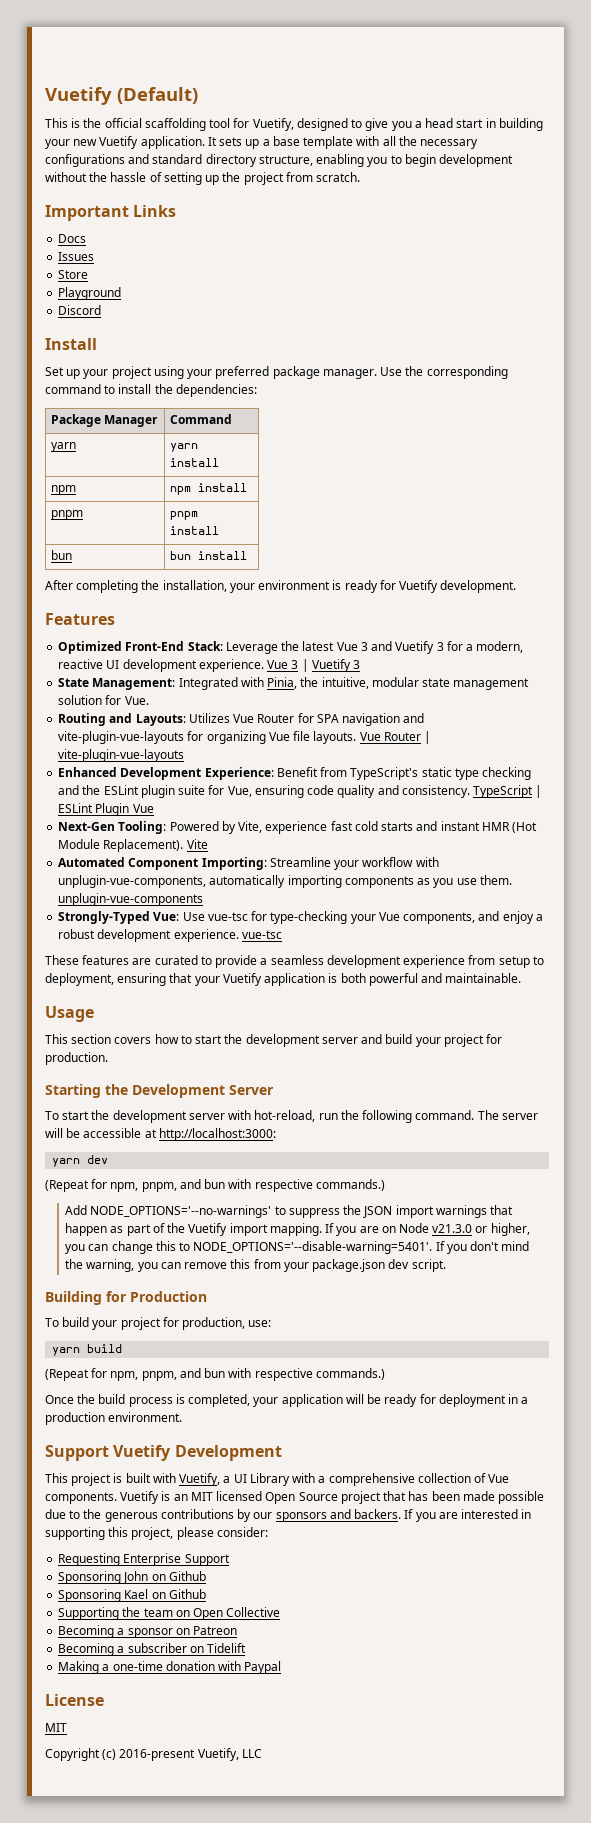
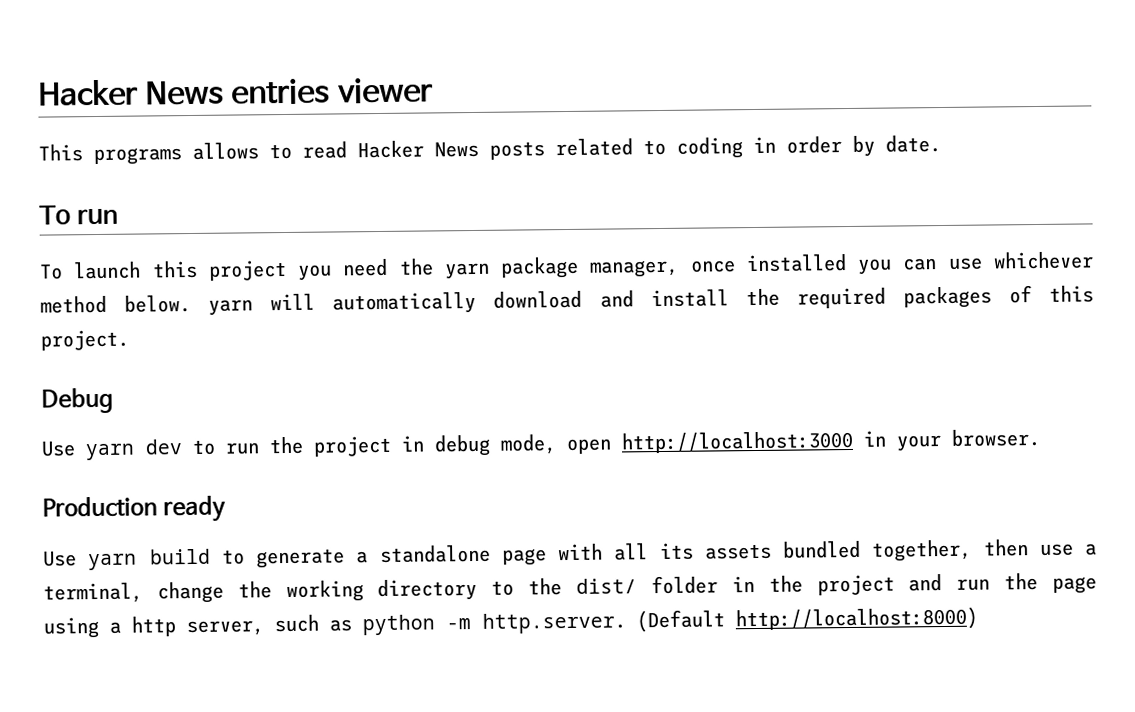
- Vuetify (Default)
- This is the official scaffolding tool for Vuetify, designed to give you a head start in building your new Vuetify application. It sets up a base template with all the necessary configurations and standard directory structure, enabling you to begin development without the hassle of setting up the project from scratch.
- Important Links
- Docs
- Issues
- Store
- Playground
- Discord
- Install
- Set up your project using your preferred package manager. Use the corresponding command to install the dependencies:
- Package Manager | Command
- yarn | yarn install
- npm | npm install
- pnpm | pnpm install
- bun | bun install
- After completing the installation, your environment is ready for Vuetify development.
- Features
- Optimized Front-End Stack: Leverage the latest Vue 3 and Vuetify 3 for a modern, reactive UI development experience. Vue 3 | Vuetify 3
- State Management: Integrated with Pinia, the intuitive, modular state management solution for Vue.
- Routing and Layouts: Utilizes Vue Router for SPA navigation and vite-plugin-vue-layouts for organizing Vue file layouts. Vue Router | vite-plugin-vue-layouts
- Enhanced Development Experience: Benefit from TypeScript's static type checking and the ESLint plugin suite for Vue, ensuring code quality and consistency. TypeScript | ESLint Plugin Vue
- Next-Gen Tooling: Powered by Vite, experience fast cold starts and instant HMR (Hot Module Replacement). Vite
- Automated Component Importing: Streamline your workflow with unplugin-vue-components, automatically importing components as you use them. unplugin-vue-components
- Strongly-Typed Vue: Use vue-tsc for type-checking your Vue components, and enjoy a robust development experience. vue-tsc
- These features are curated to provide a seamless development experience from setup to deployment, ensuring that your Vuetify application is both powerful and maintainable.
- Usage
- This section covers how to start the development server and build your project for production.
- Starting the Development Server
- To start the development server with hot-reload, run the following command. The server will be accessible at http://localhost:3000:
- yarn dev
- (Repeat for npm, pnpm, and bun with respective commands.)
- Add NODE_OPTIONS='--no-warnings' to suppress the JSON import warnings that happen as part of the Vuetify import mapping. If you are on Node v21.3.0 or higher, you can change this to NODE_OPTIONS='--disable-warning=5401'. If you don't mind the warning, you can remove this from your package.json dev script.
- Building for Production
- To build your project for production, use:
- yarn build
- (Repeat for npm, pnpm, and bun with respective commands.)
- Once the build process is completed, your application will be ready for deployment in a production environment.
- Support Vuetify Development
- This project is built with Vuetify, a UI Library with a comprehensive collection of Vue components. Vuetify is an MIT licensed Open Source project that has been made possible due to the generous contributions by our sponsors and backers. If you are interested in supporting this project, please consider:
- Requesting Enterprise Support
- Sponsoring John on Github
- Sponsoring Kael on Github
- Supporting the team on Open Collective
- Becoming a sponsor on Patreon
- Becoming a subscriber on Tidelift
- Making a one-time donation with Paypal
- License
- MIT
- Copyright (c) 2016-present Vuetify, LLC
+ Hacker News entries viewer
+ This programs allows to read Hacker News posts related to coding in order by date.
+ To run
+ To launch this project you need the yarn package manager, once installed you can use whichever method below. yarn will automatically download and install the required packages of this project.
+ Debug
+ Use yarn dev to run the project in debug mode, open http://localhost:3000 in your browser.
+ Production ready
+ Use yarn build to generate a standalone page with all its assets bundled together, then use a terminal, change the working directory to the dist/ folder in the project and run the page using a http server, such as python -m http.server. (Default http://localhost:8000)

